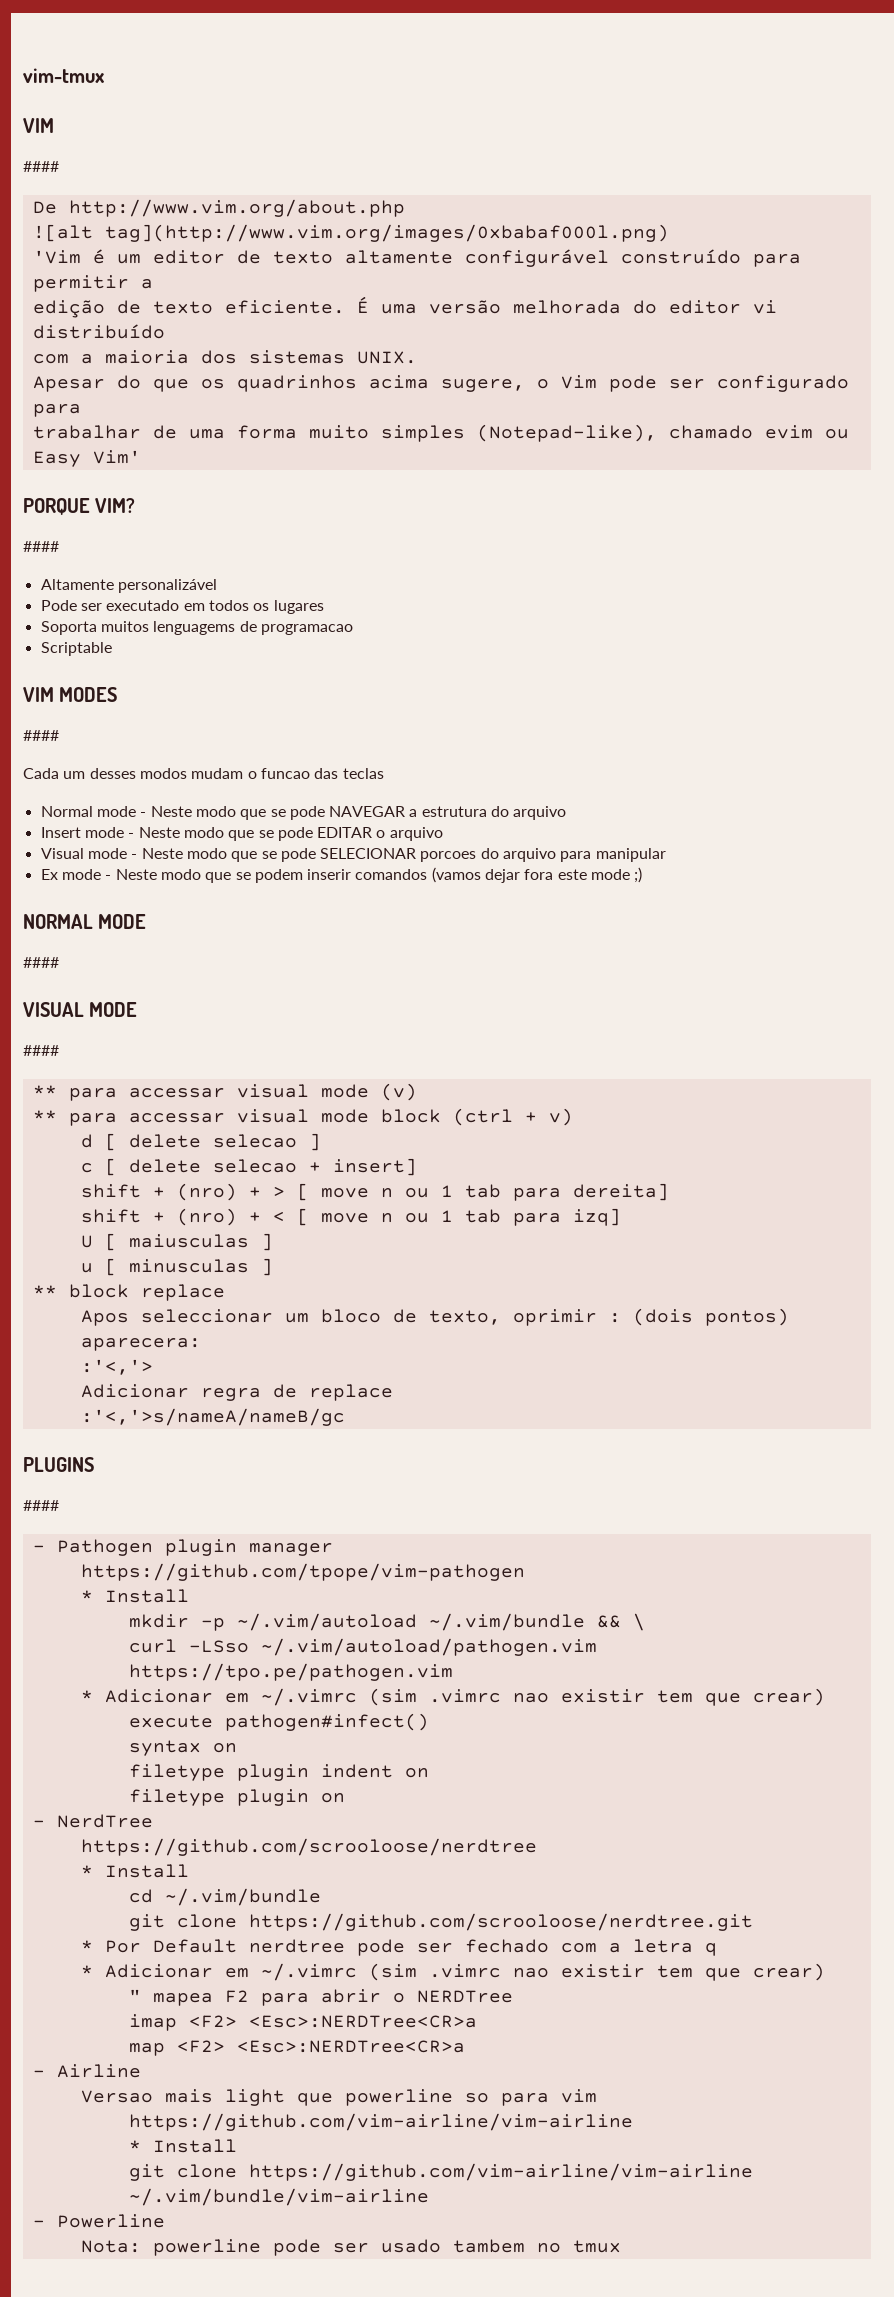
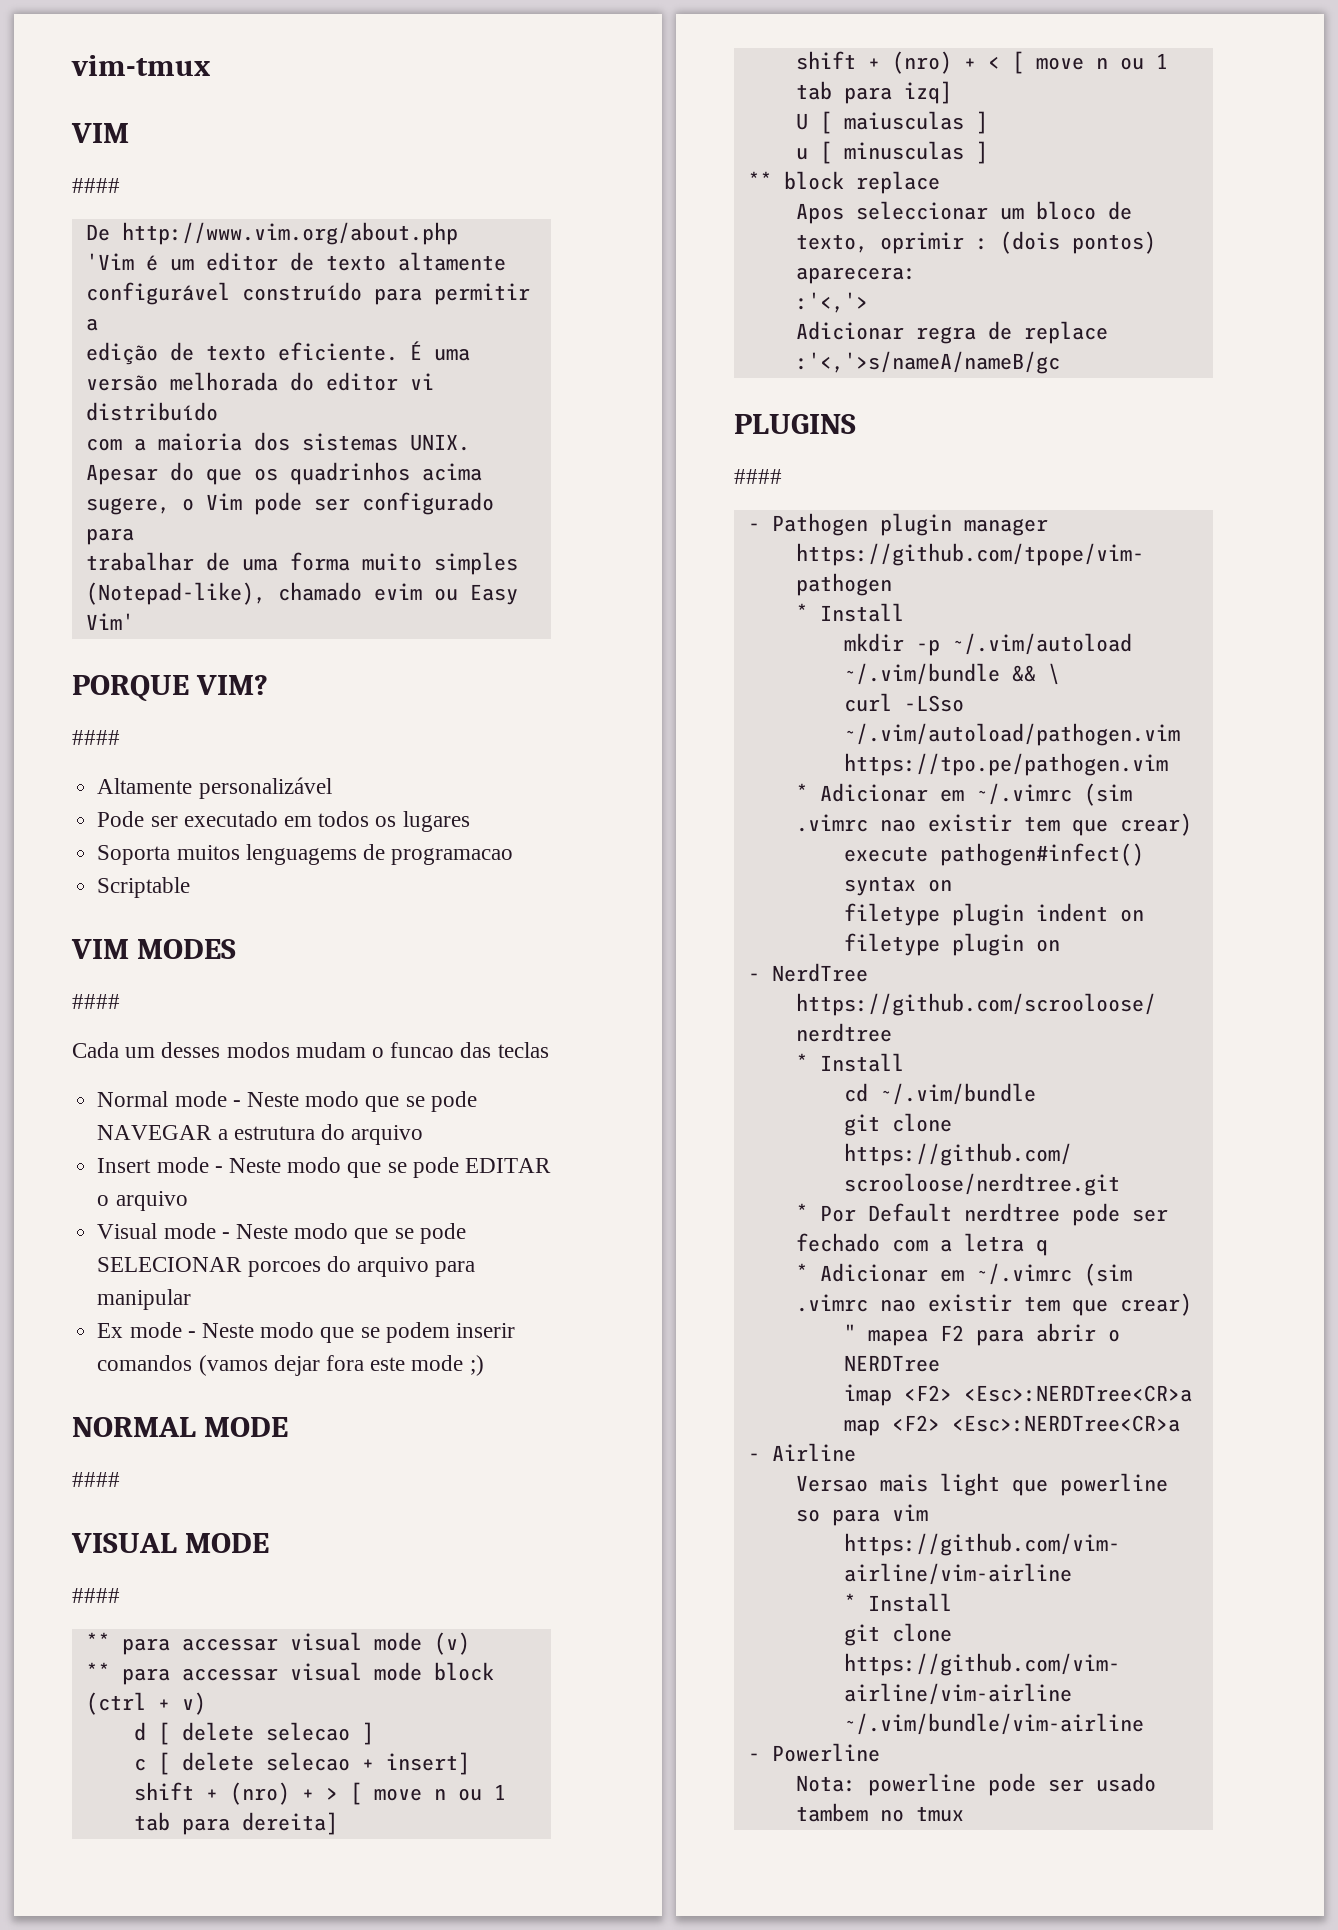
- ![alt tag](http://www.vim.org/images/0xbabaf000l.png)

